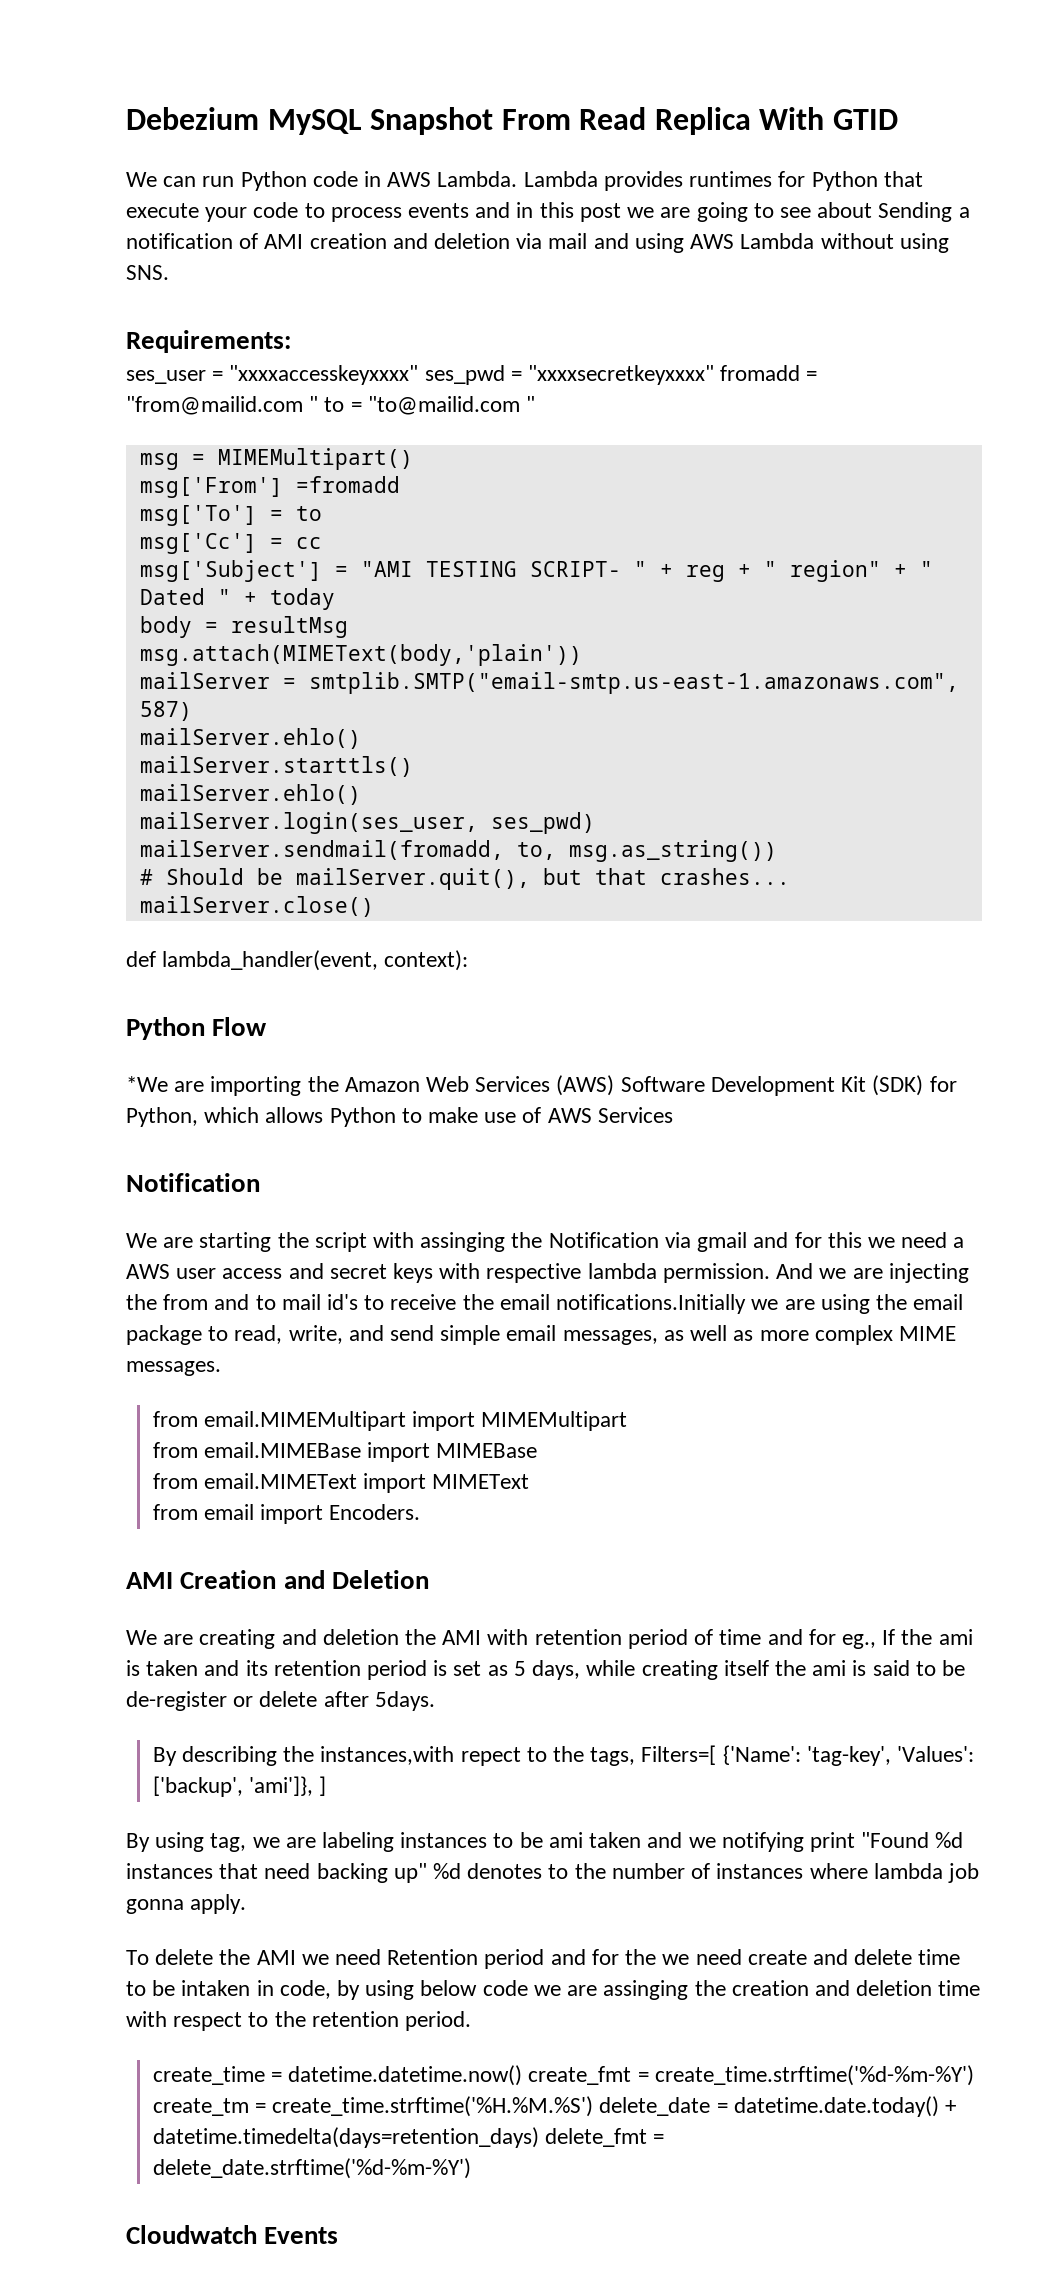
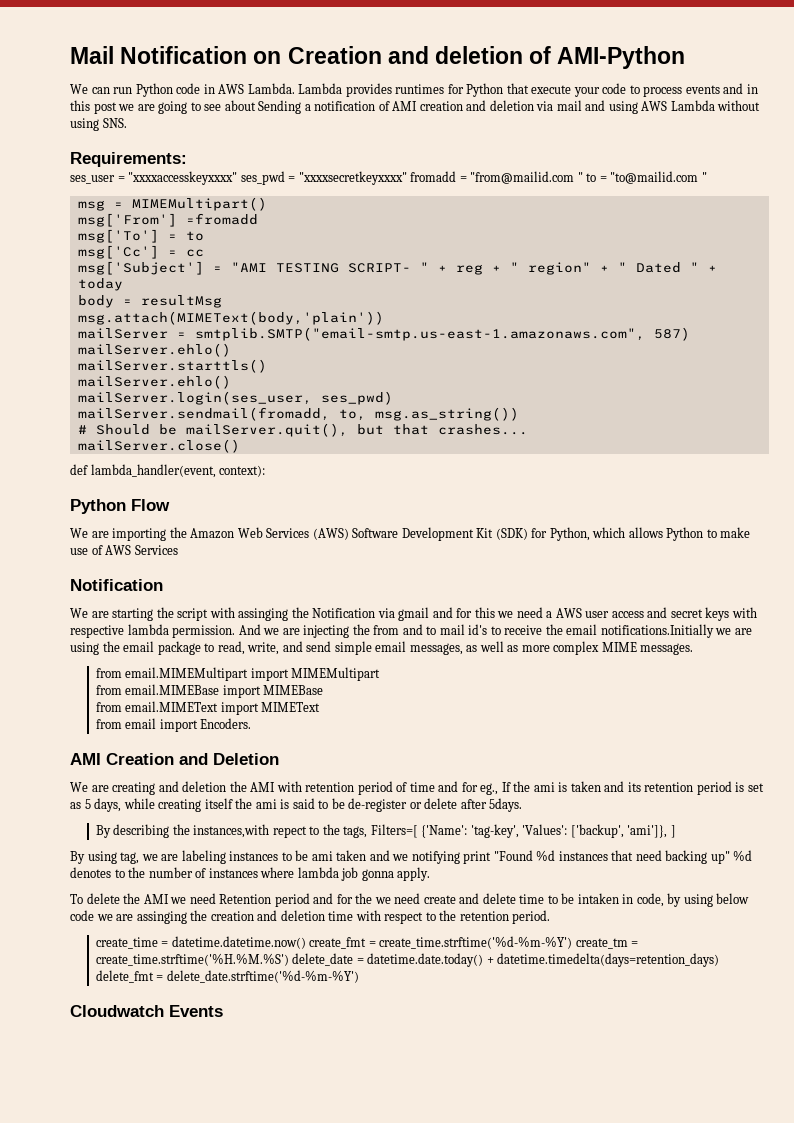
- Debezium MySQL Snapshot From Read Replica With GTID
+ Mail Notification on Creation and deletion of AMI-Python
- *We are importing the Amazon Web Services (AWS) Software Development Kit (SDK) for Python, which allows Python to make use of AWS Services
+ We are importing the Amazon Web Services (AWS) Software Development Kit (SDK) for Python, which allows Python to make use of AWS Services

